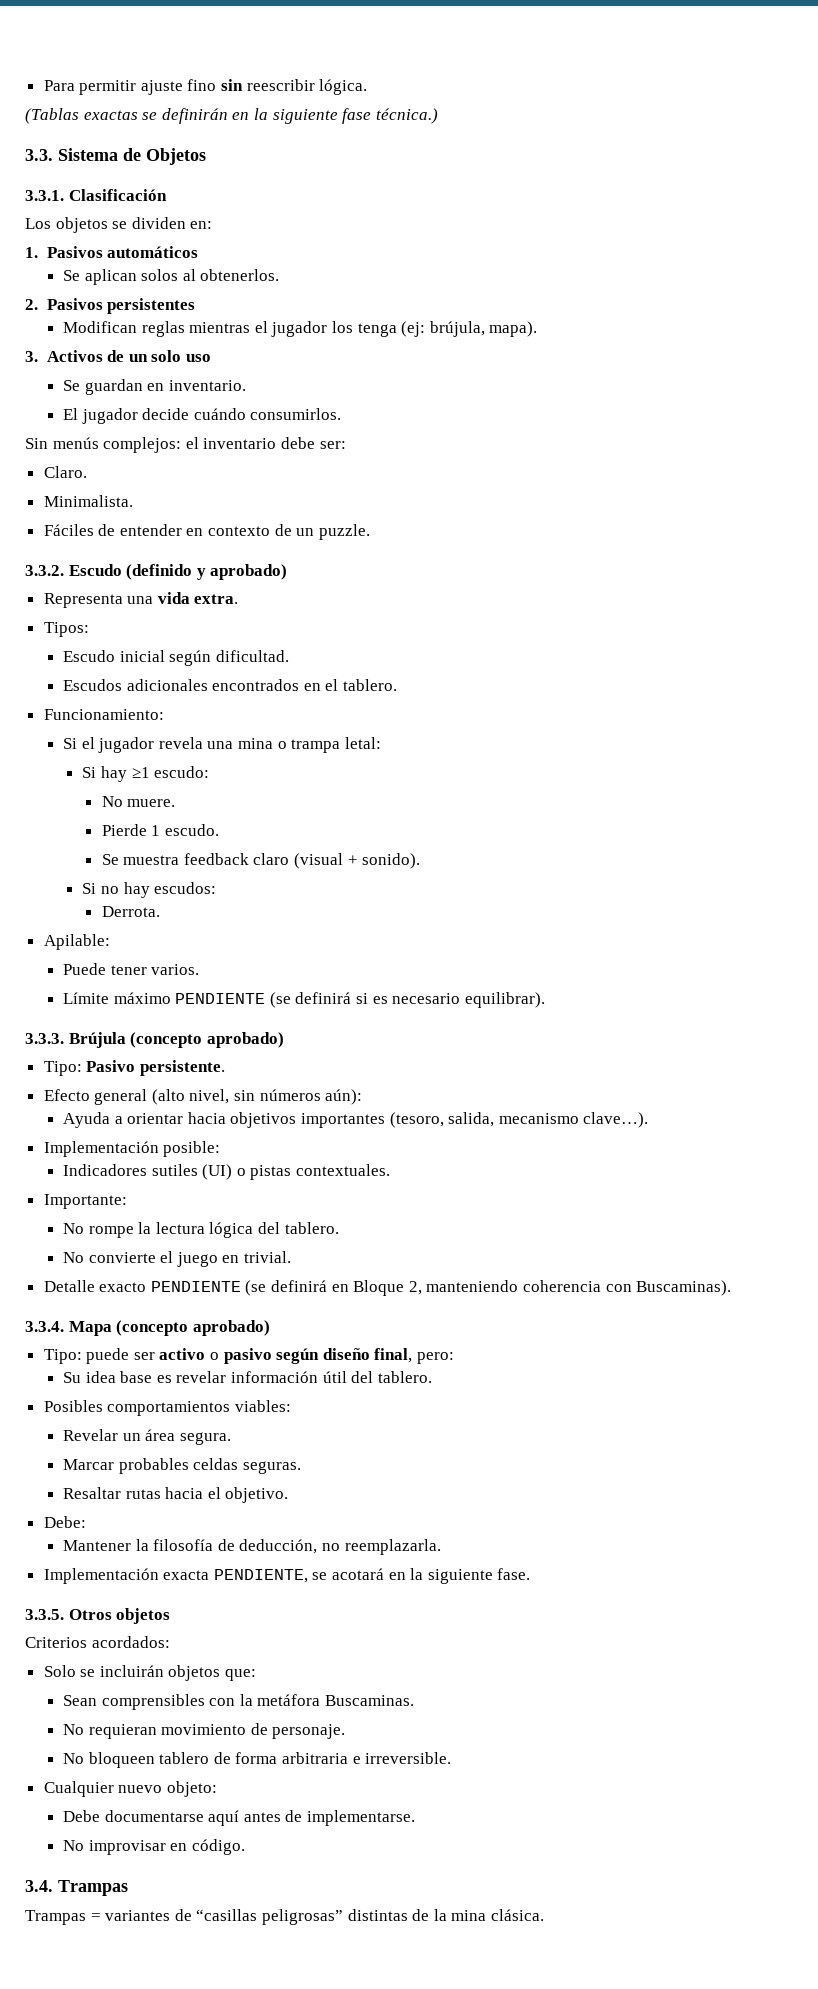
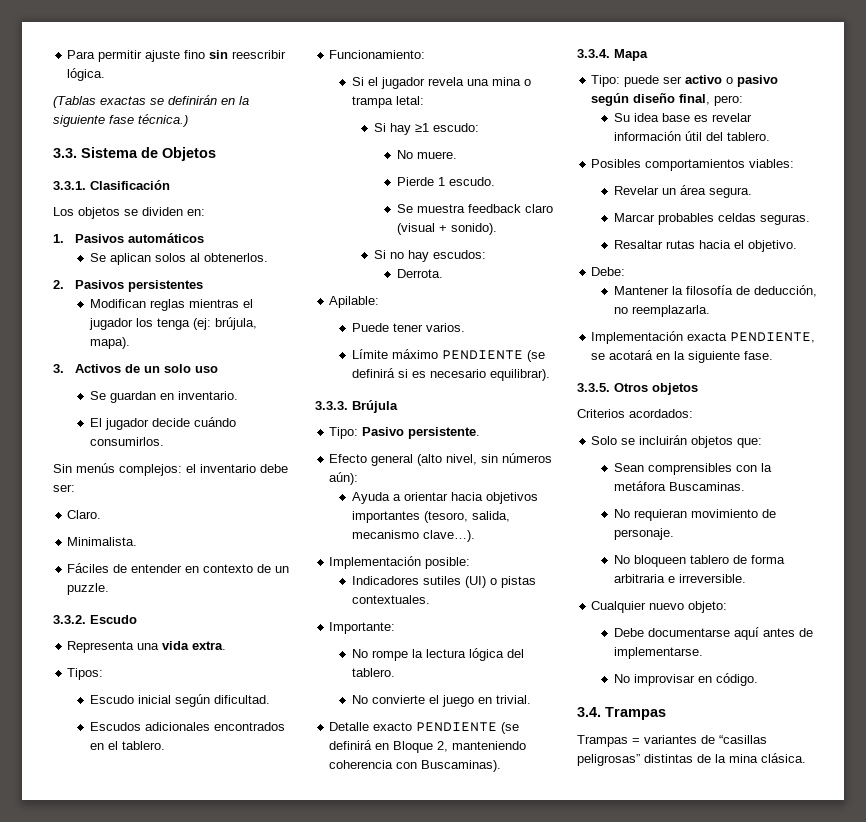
- 3.3.2. Escudo (definido y aprobado)
+ 3.3.2. Escudo
- 3.3.3. Brújula (concepto aprobado)
+ 3.3.3. Brújula
- 3.3.4. Mapa (concepto aprobado)
+ 3.3.4. Mapa

